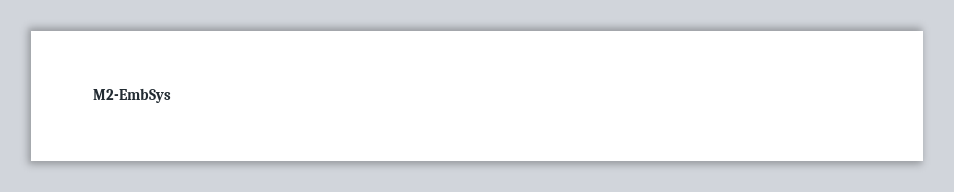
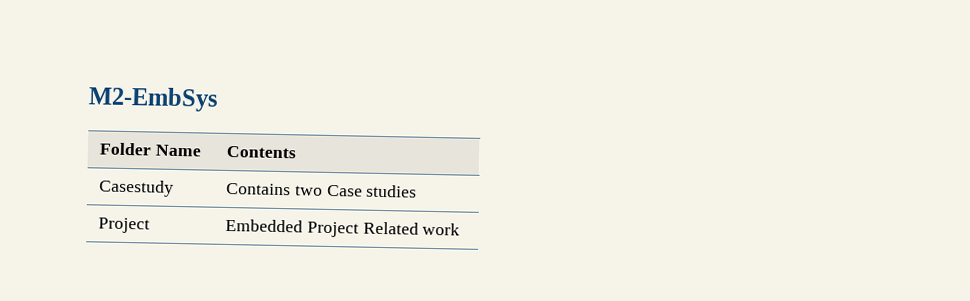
+ Folder Name | Contents
+ Casestudy | Contains two Case studies
+ Project | Embedded Project Related work

